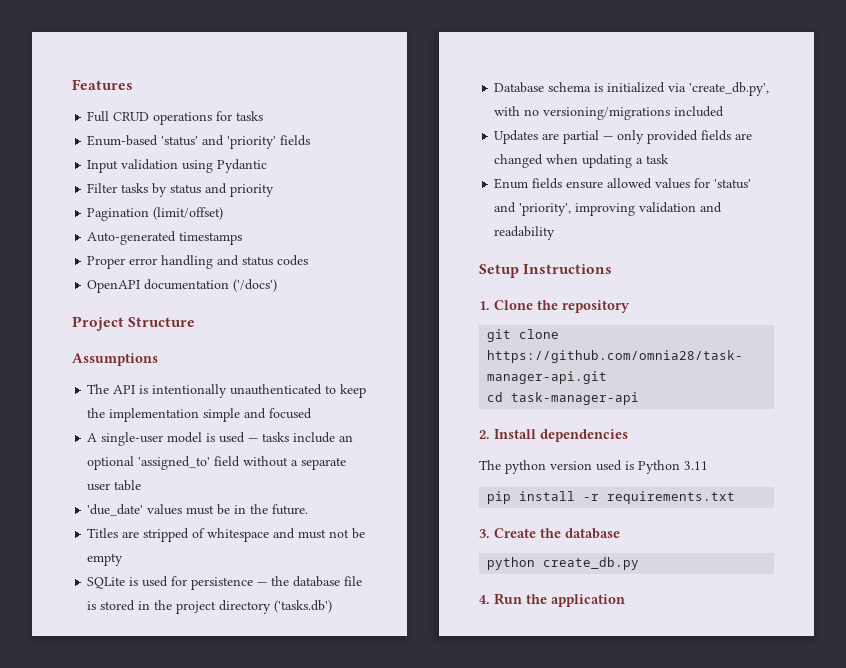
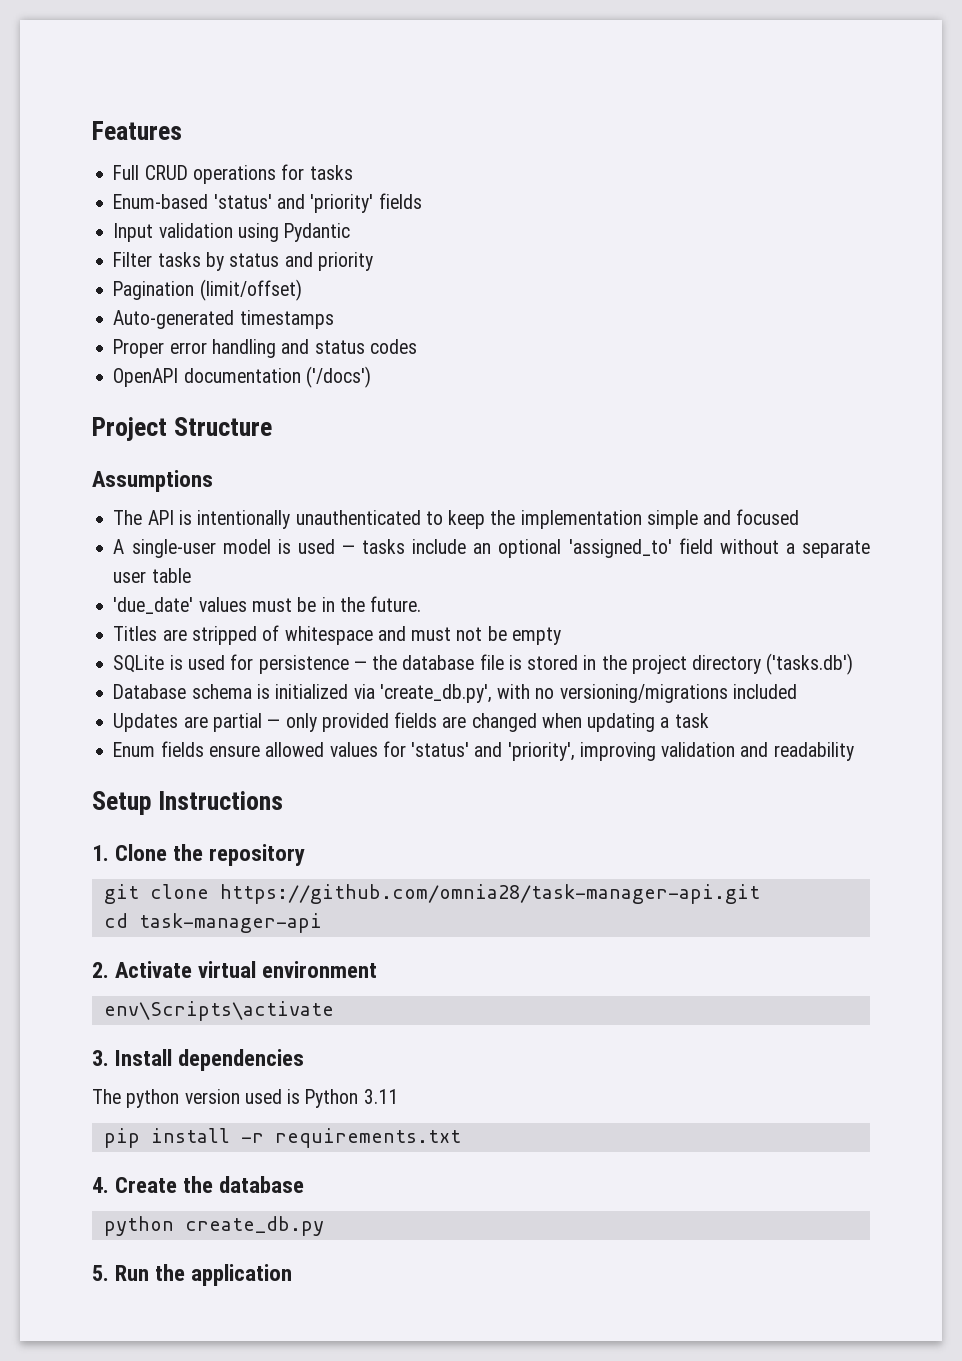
- 2. Install dependencies
+ 2. Activate virtual environment
+ env\Scripts\activate
+ 3. Install dependencies
- 3. Create the database
+ 4. Create the database
- 4. Run the application
+ 5. Run the application

